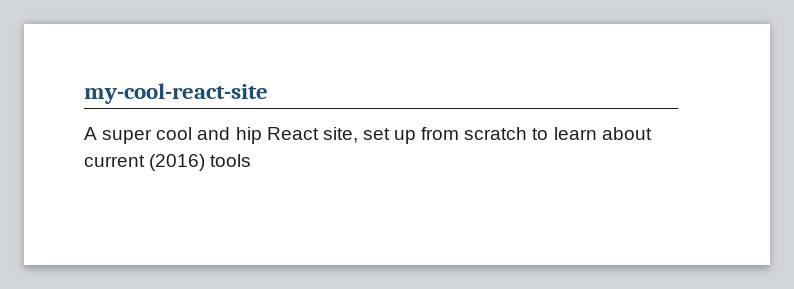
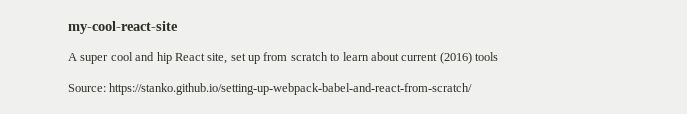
+ Source: https://stanko.github.io/setting-up-webpack-babel-and-react-from-scratch/

